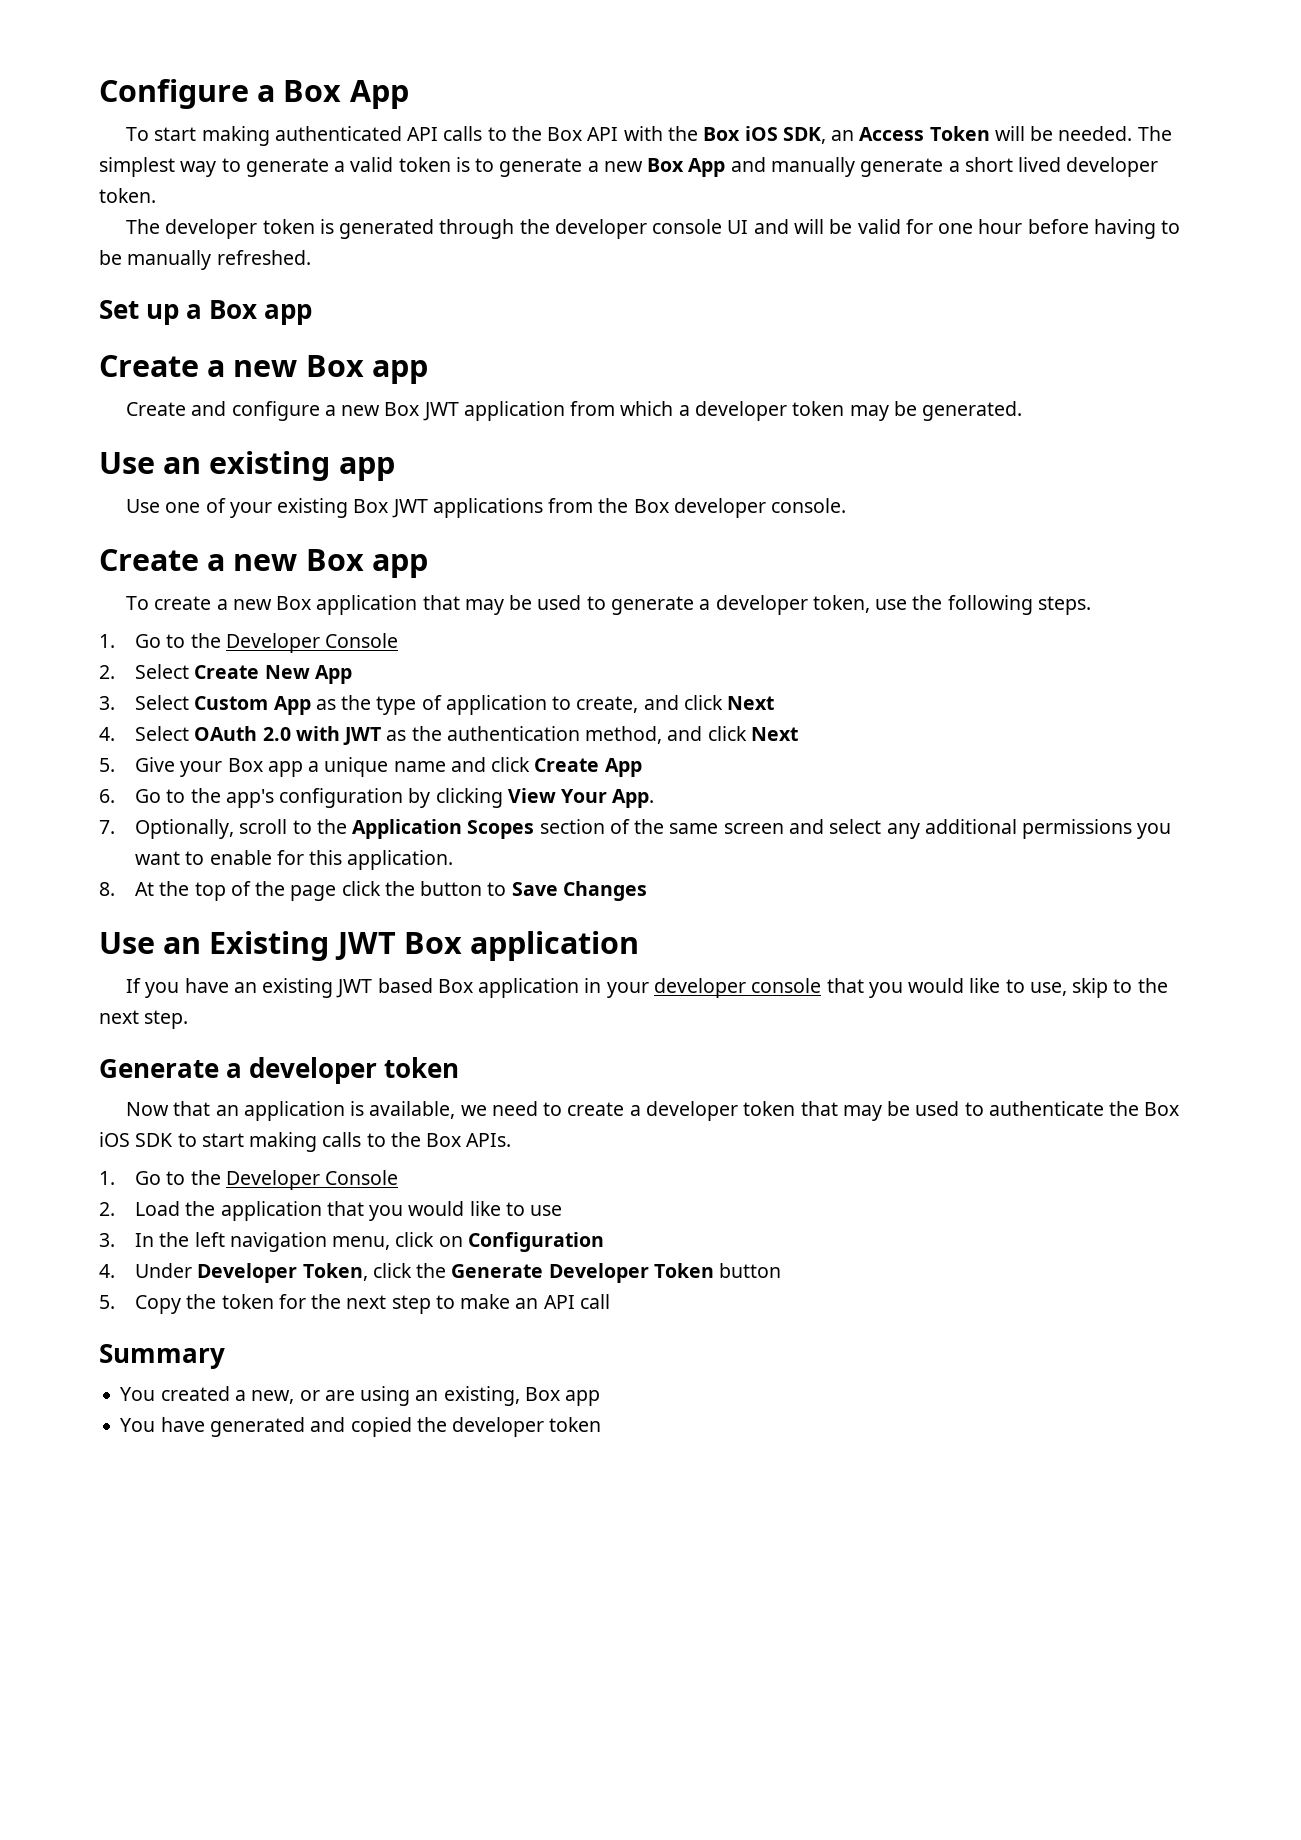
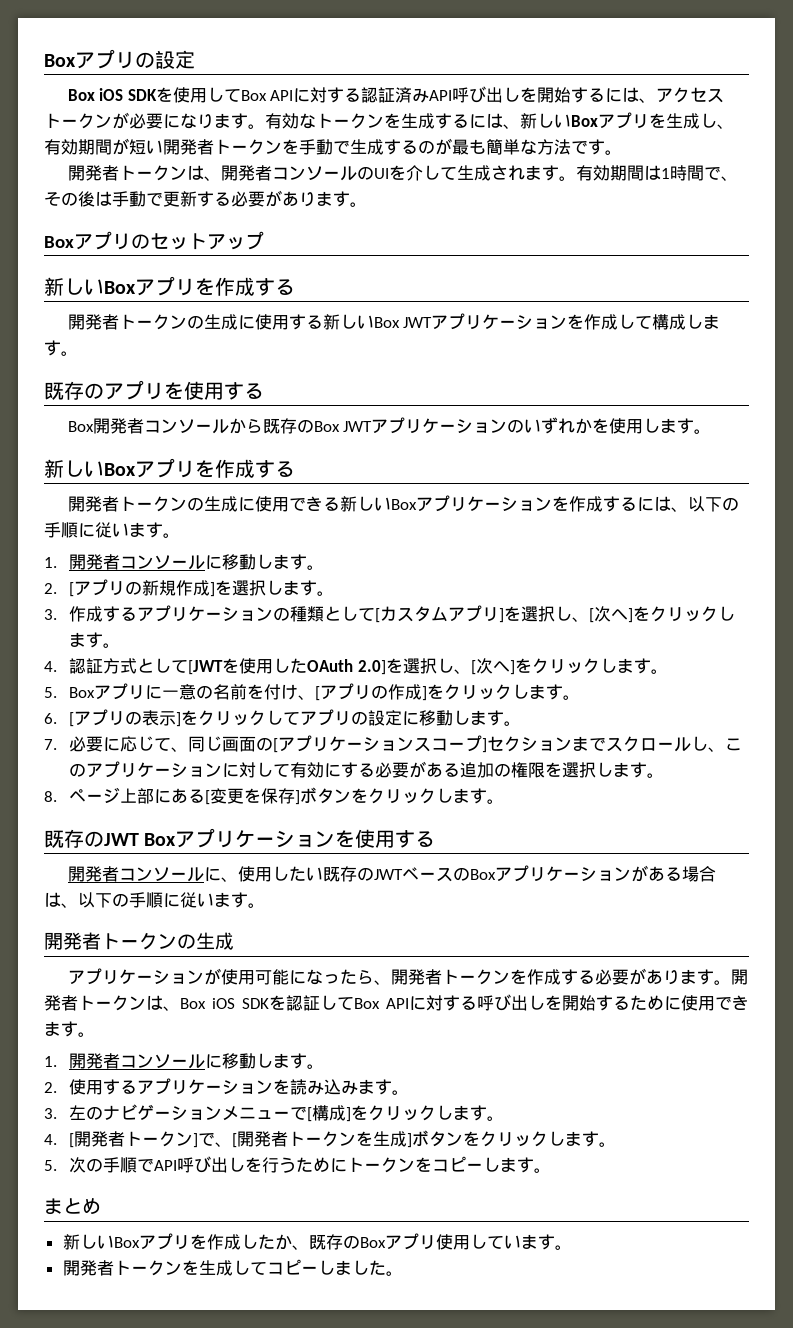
- Configure a Box App
- To start making authenticated API calls to the Box API with the Box iOS SDK, an Access Token will be needed. The simplest way to generate a valid token is to generate a new Box App and manually generate a short lived developer token.
- The developer token is generated through the developer console UI and will be valid for one hour before having to be manually refreshed.
- Set up a Box app
- Create a new Box app
- Create and configure a new Box JWT application from which a developer token may be generated.
- Use an existing app
- Use one of your existing Box JWT applications from the Box developer console.
- Create a new Box app
- To create a new Box application that may be used to generate a developer token, use the following steps.
- 1. Go to the Developer Console
- 2. Select Create New App
- 3. Select Custom App as the type of application to create, and click Next
- 4. Select OAuth 2.0 with JWT as the authentication method, and click Next
- 5. Give your Box app a unique name and click Create App
- 6. Go to the app's configuration by clicking View Your App.
- 7. Optionally, scroll to the Application Scopes section of the same screen and select any additional permissions you want to enable for this application.
- 8. At the top of the page click the button to Save Changes
- Use an Existing JWT Box application
- If you have an existing JWT based Box application in your developer console that you would like to use, skip to the next step.
- Generate a developer token
- Now that an application is available, we need to create a developer token that may be used to authenticate the Box iOS SDK to start making calls to the Box APIs.
- 1. Go to the Developer Console
- 2. Load the application that you would like to use
- 3. In the left navigation menu, click on Configuration
- 4. Under Developer Token, click the Generate Developer Token button
- 5. Copy the token for the next step to make an API call
- Summary
- You created a new, or are using an existing, Box app
- You have generated and copied the developer token
+ Boxアプリの設定
+ Box iOS SDKを使用してBox APIに対する認証済みAPI呼び出しを開始するには、アクセストークンが必要になります。有効なトークンを生成するには、新しいBoxアプリを生成し、有効期間が短い開発者トークンを手動で生成するのが最も簡単な方法です。
+ 開発者トークンは、開発者コンソールのUIを介して生成されます。有効期間は1時間で、その後は手動で更新する必要があります。
+ Boxアプリのセットアップ
+ 新しいBoxアプリを作成する
+ 開発者トークンの生成に使用する新しいBox JWTアプリケーションを作成して構成します。
+ 既存のアプリを使用する
+ Box開発者コンソールから既存のBox JWTアプリケーションのいずれかを使用します。
+ 新しいBoxアプリを作成する
+ 開発者トークンの生成に使用できる新しいBoxアプリケーションを作成するには、以下の手順に従います。
+ 1.開発者コンソールに移動します。
+ 2. [アプリの新規作成]を選択します。
+ 3.作成するアプリケーションの種類として[カスタムアプリ]を選択し、[次へ]をクリックします。
+ 4.認証方式として[JWTを使用したOAuth 2.0]を選択し、[次へ]をクリックします。
+ 5. Boxアプリに一意の名前を付け、[アプリの作成]をクリックします。
+ 6. [アプリの表示]をクリックしてアプリの設定に移動します。
+ 7.必要に応じて、同じ画面の[アプリケーションスコープ]セクションまでスクロールし、このアプリケーションに対して有効にする必要がある追加の権限を選択します。
+ 8.ページ上部にある[変更を保存]ボタンをクリックします。
+ 既存のJWT Boxアプリケーションを使用する
+ 開発者コンソールに、使用したい既存のJWTベースのBoxアプリケーションがある場合は、以下の手順に従います。
+ 開発者トークンの生成
+ アプリケーションが使用可能になったら、開発者トークンを作成する必要があります。開発者トークンは、Box iOS SDKを認証してBox APIに対する呼び出しを開始するために使用できます。
+ 1.開発者コンソールに移動します。
+ 2.使用するアプリケーションを読み込みます。
+ 3.左のナビゲーションメニューで[構成]をクリックします。
+ 4. [開発者トークン]で、[開発者トークンを生成]ボタンをクリックします。
+ 5.次の手順でAPI呼び出しを行うためにトークンをコピーします。
+ まとめ
+ 新しいBoxアプリを作成したか、既存のBoxアプリ使用しています。
+ 開発者トークンを生成してコピーしました。

